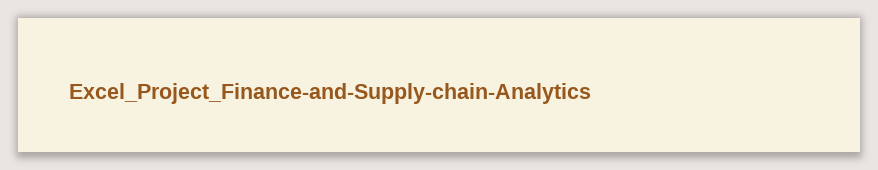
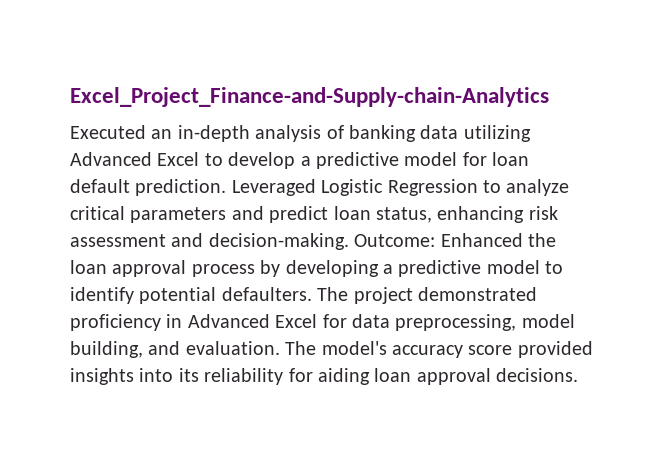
+ Executed an in-depth analysis of banking data utilizing Advanced Excel to develop a predictive model for loan default prediction. Leveraged Logistic Regression to analyze critical parameters and predict loan status, enhancing risk assessment and decision-making. Outcome: Enhanced the loan approval process by developing a predictive model to identify potential defaulters. The project demonstrated proficiency in Advanced Excel for data preprocessing, model building, and evaluation. The model's accuracy score provided insights into its reliability for aiding loan approval decisions.

